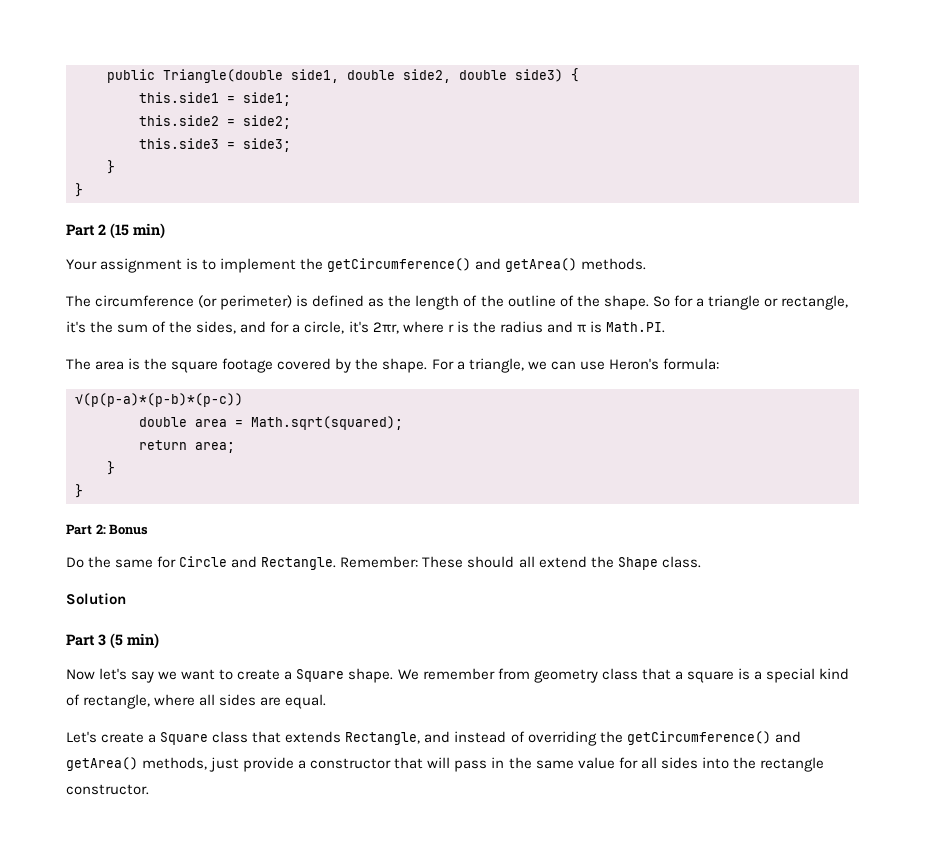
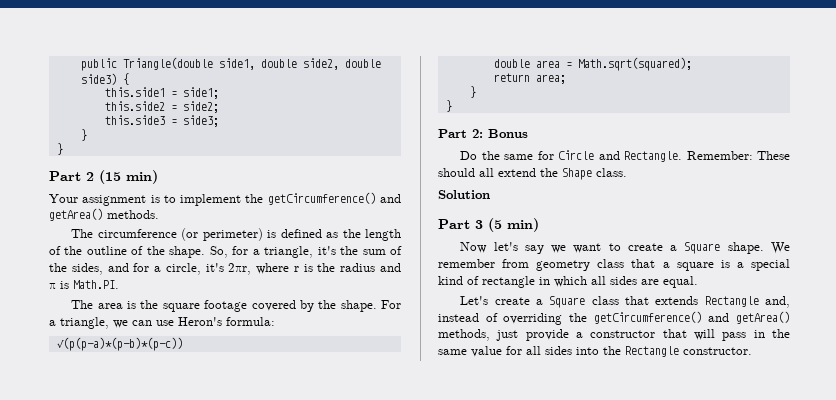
- So for a triangle or rectangle, it's the sum of the sides, and for a circle, it's 2πr, where r is the radius and π is Math.PI.
+ So, for a triangle, it's the sum of the sides, and for a circle, it's 2πr, where r is the radius and π is Math.PI.
- We remember from geometry class that a square is a special kind of rectangle, where all sides are equal.
+ We remember from geometry class that a square is a special kind of rectangle in which all sides are equal.
- Let's create a Square class that extends Rectangle, and instead of overriding the getCircumference() and getArea() methods, just provide a constructor that will pass in the same value for all sides into the rectangle constructor.
+ Let's create a Square class that extends Rectangle and, instead of overriding the getCircumference() and getArea() methods, just provide a constructor that will pass in the same value for all sides into the Rectangle constructor.

